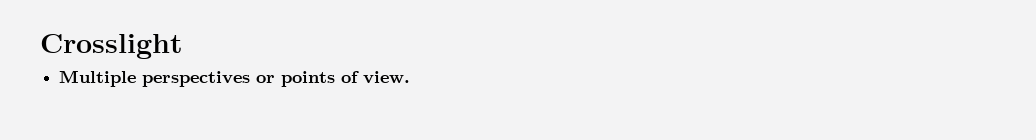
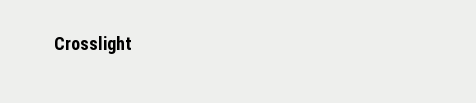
- Multiple perspectives or points of view.

